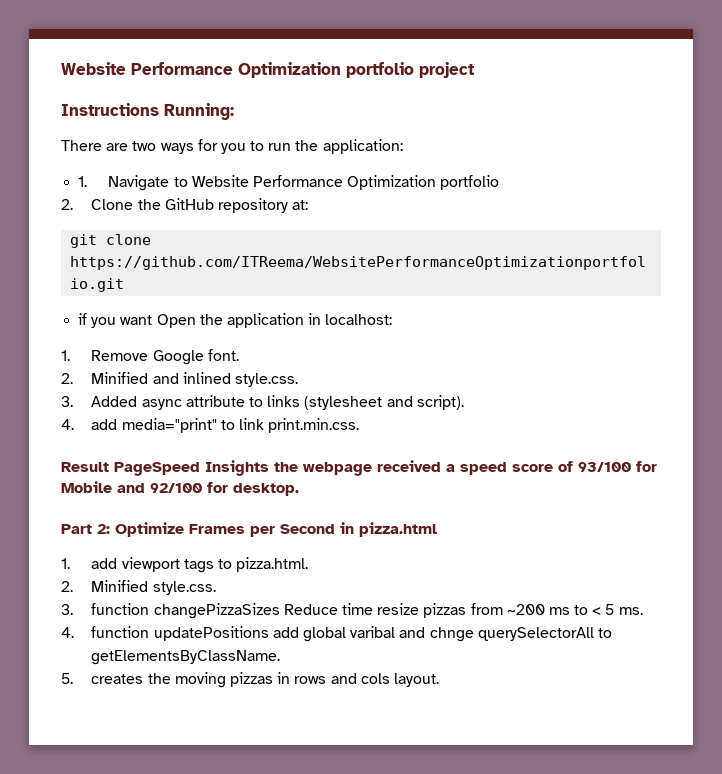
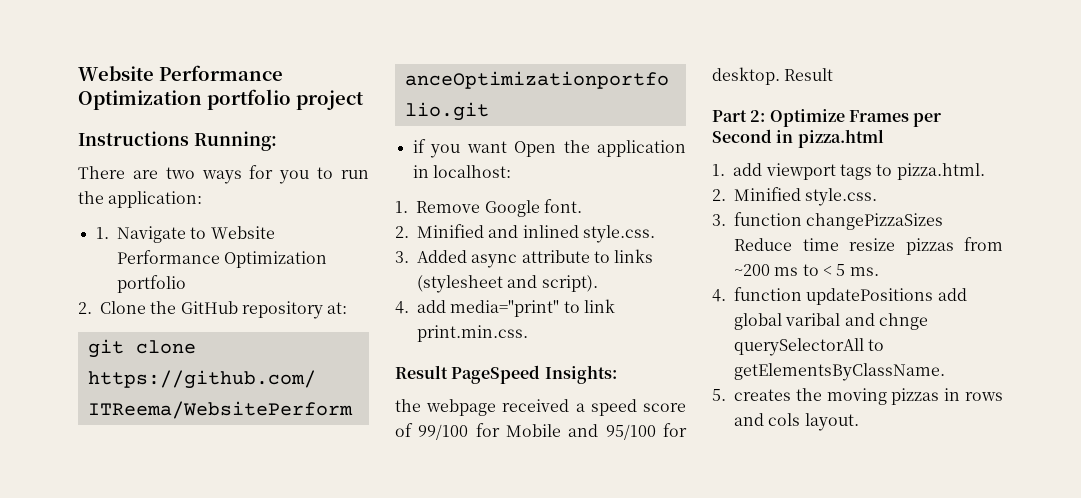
- Result PageSpeed Insights the webpage received a speed score of 93/100 for Mobile and 92/100 for desktop.
+ Result PageSpeed Insights:
+ the webpage received a speed score of 99/100 for Mobile and 95/100 for desktop. Result

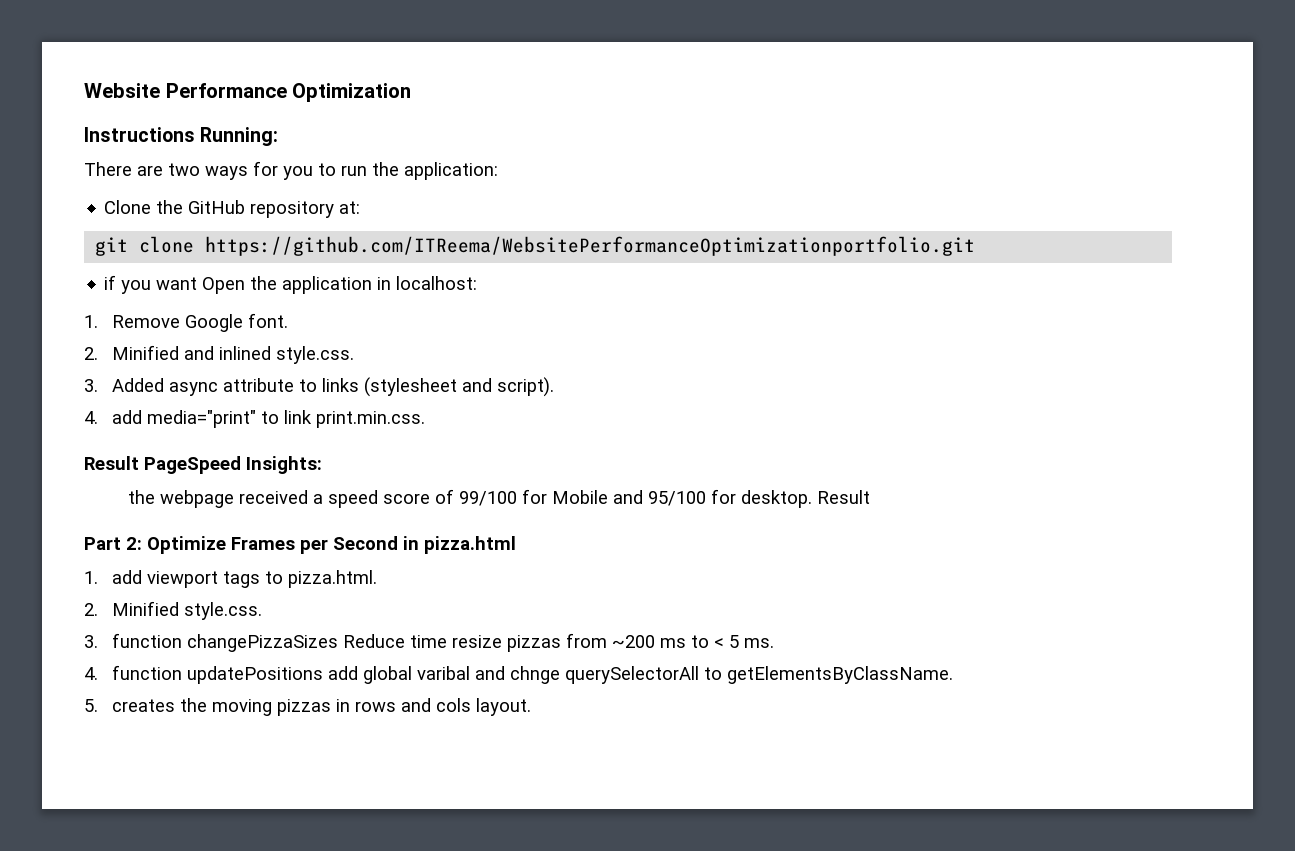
- Website Performance Optimization portfolio project
+ Website Performance Optimization
- 1. Navigate to Website Performance Optimization portfolio
- 2. Clone the GitHub repository at:
+ Clone the GitHub repository at:

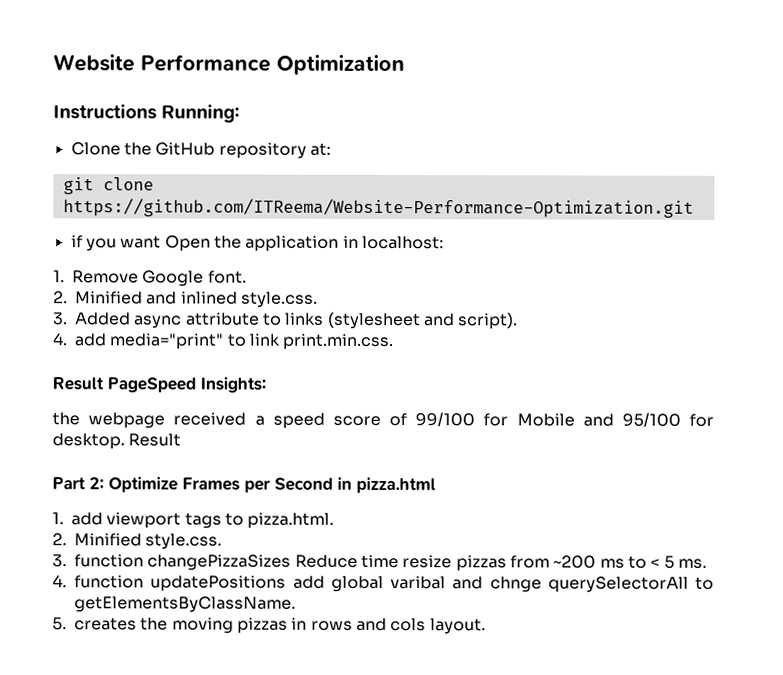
- There are two ways for you to run the application:
- git clone https://github.com/ITReema/WebsitePerformanceOptimizationportfolio.git
+ git clone https://github.com/ITReema/Website-Performance-Optimization.git

